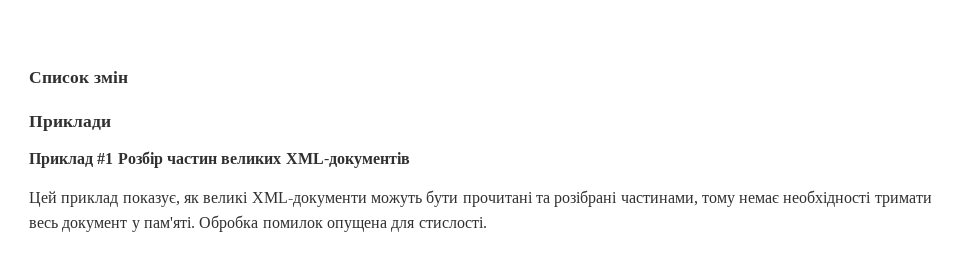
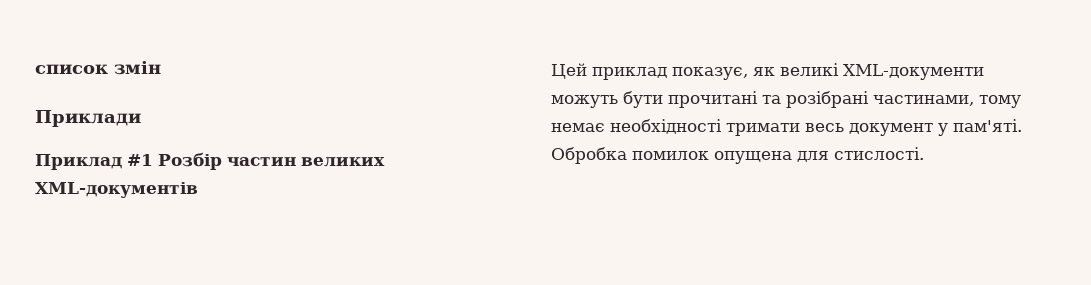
- Список змін
+ список змін

